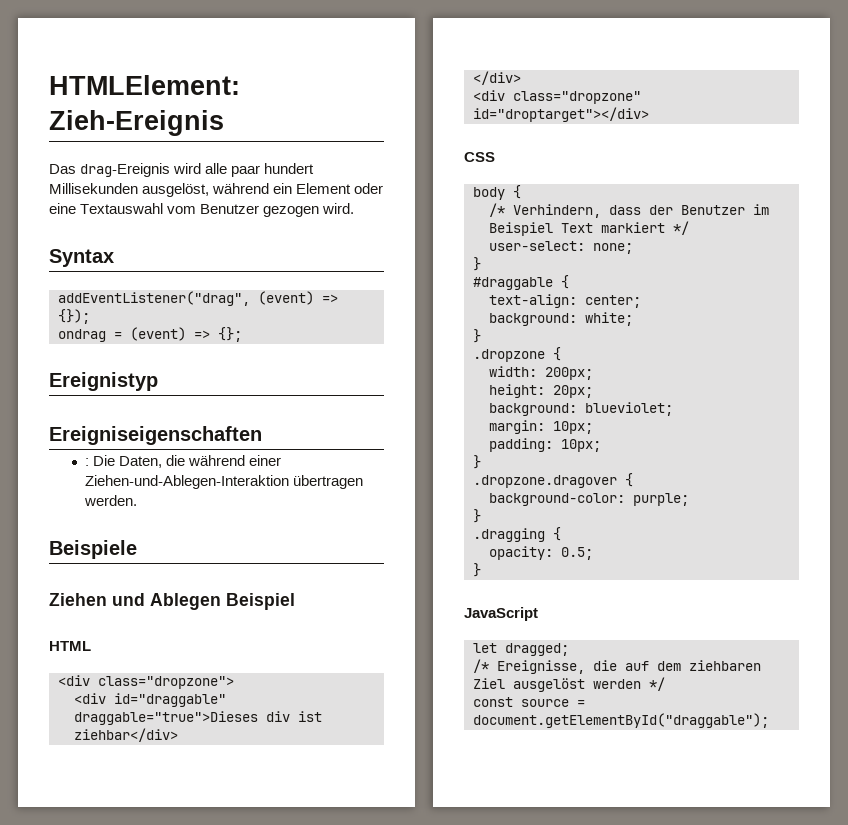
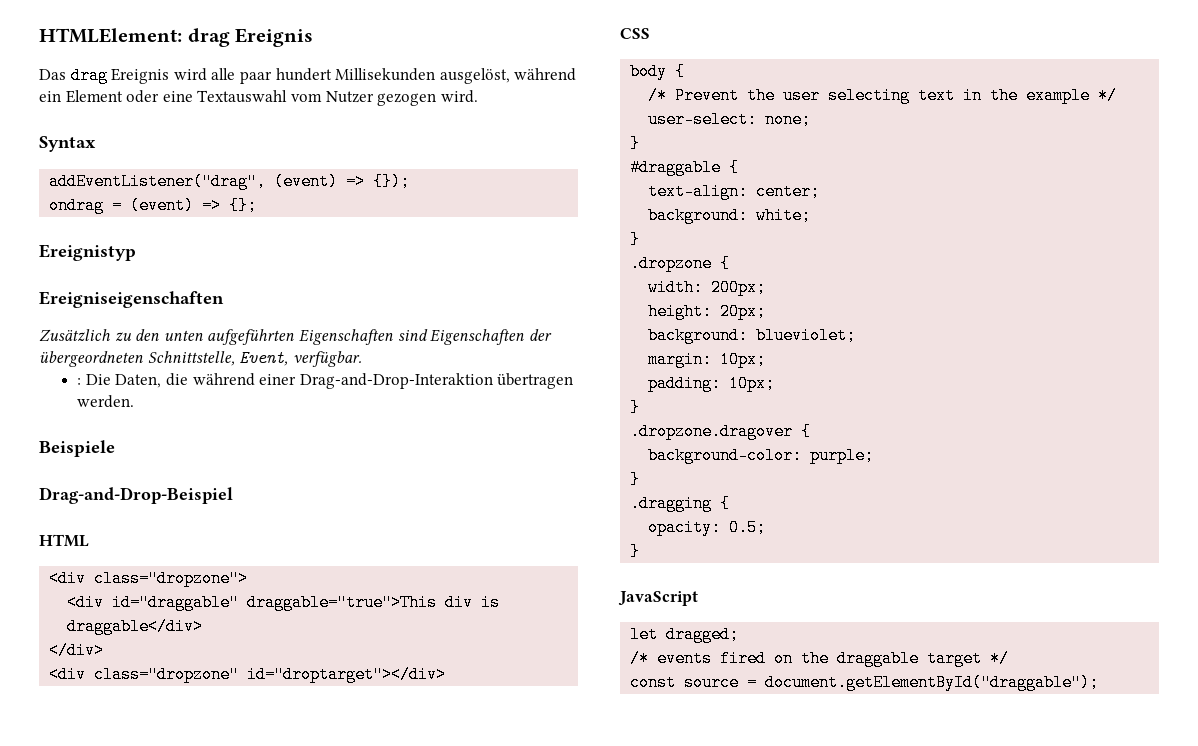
- HTMLElement: Zieh-Ereignis
+ HTMLElement: drag Ereignis
- Das drag-Ereignis wird alle paar hundert Millisekunden ausgelöst, während ein Element oder eine Textauswahl vom Benutzer gezogen wird.
+ Das drag Ereignis wird alle paar hundert Millisekunden ausgelöst, während ein Element oder eine Textauswahl vom Nutzer gezogen wird.
+ Zusätzlich zu den unten aufgeführten Eigenschaften sind Eigenschaften der übergeordneten Schnittstelle, Event, verfügbar.
- : Die Daten, die während einer Ziehen-und-Ablegen-Interaktion übertragen werden.
+ : Die Daten, die während einer Drag-and-Drop-Interaktion übertragen werden.
- Ziehen und Ablegen Beispiel
+ Drag-and-Drop-Beispiel
- <div id="draggable" draggable="true">Dieses div ist ziehbar</div>
+ <div id="draggable" draggable="true">This div is draggable</div>
- /* Verhindern, dass der Benutzer im Beispiel Text markiert */
+ /* Prevent the user selecting text in the example */
- /* Ereignisse, die auf dem ziehbaren Ziel ausgelöst werden */
+ /* events fired on the draggable target */

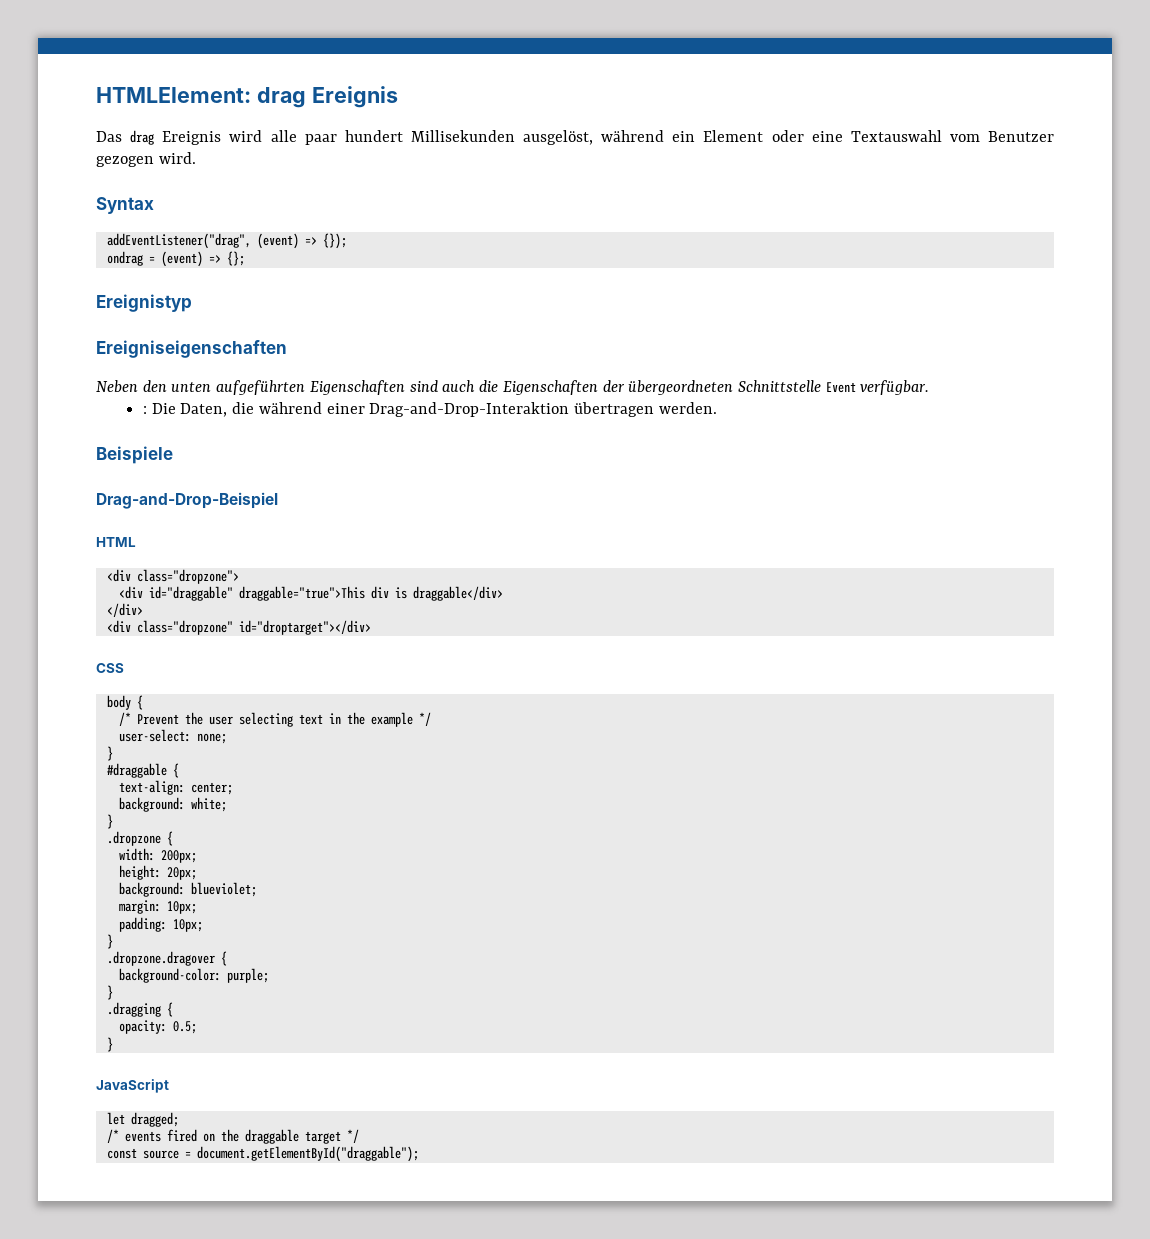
- Das drag Ereignis wird alle paar hundert Millisekunden ausgelöst, während ein Element oder eine Textauswahl vom Nutzer gezogen wird.
+ Das drag Ereignis wird alle paar hundert Millisekunden ausgelöst, während ein Element oder eine Textauswahl vom Benutzer gezogen wird.
- Zusätzlich zu den unten aufgeführten Eigenschaften sind Eigenschaften der übergeordneten Schnittstelle, Event, verfügbar.
+ Neben den unten aufgeführten Eigenschaften sind auch die Eigenschaften der übergeordneten Schnittstelle Event verfügbar.

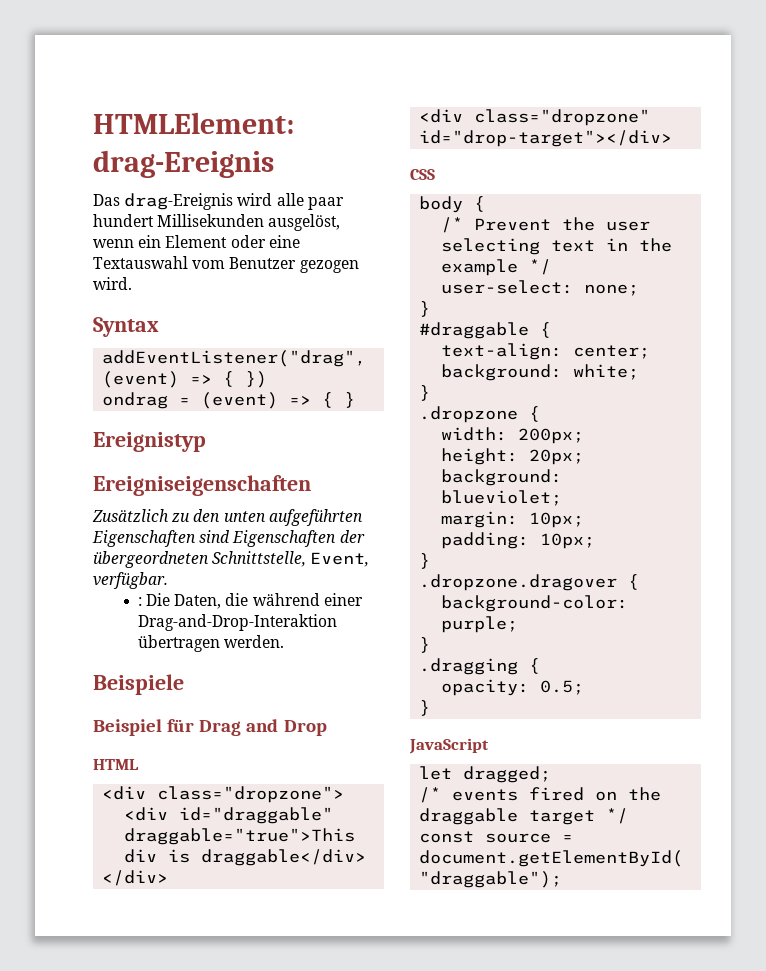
- HTMLElement: drag Ereignis
+ HTMLElement: drag-Ereignis
- Das drag Ereignis wird alle paar hundert Millisekunden ausgelöst, während ein Element oder eine Textauswahl vom Benutzer gezogen wird.
+ Das drag-Ereignis wird alle paar hundert Millisekunden ausgelöst, wenn ein Element oder eine Textauswahl vom Benutzer gezogen wird.
- addEventListener("drag", (event) => {});
+ addEventListener("drag", (event) => { })
- ondrag = (event) => {};
+ ondrag = (event) => { }
- Neben den unten aufgeführten Eigenschaften sind auch die Eigenschaften der übergeordneten Schnittstelle Event verfügbar.
+ Zusätzlich zu den unten aufgeführten Eigenschaften sind Eigenschaften der übergeordneten Schnittstelle, Event, verfügbar.
- Drag-and-Drop-Beispiel
+ Beispiel für Drag and Drop
- <div class="dropzone" id="droptarget"></div>
+ <div class="dropzone" id="drop-target"></div>

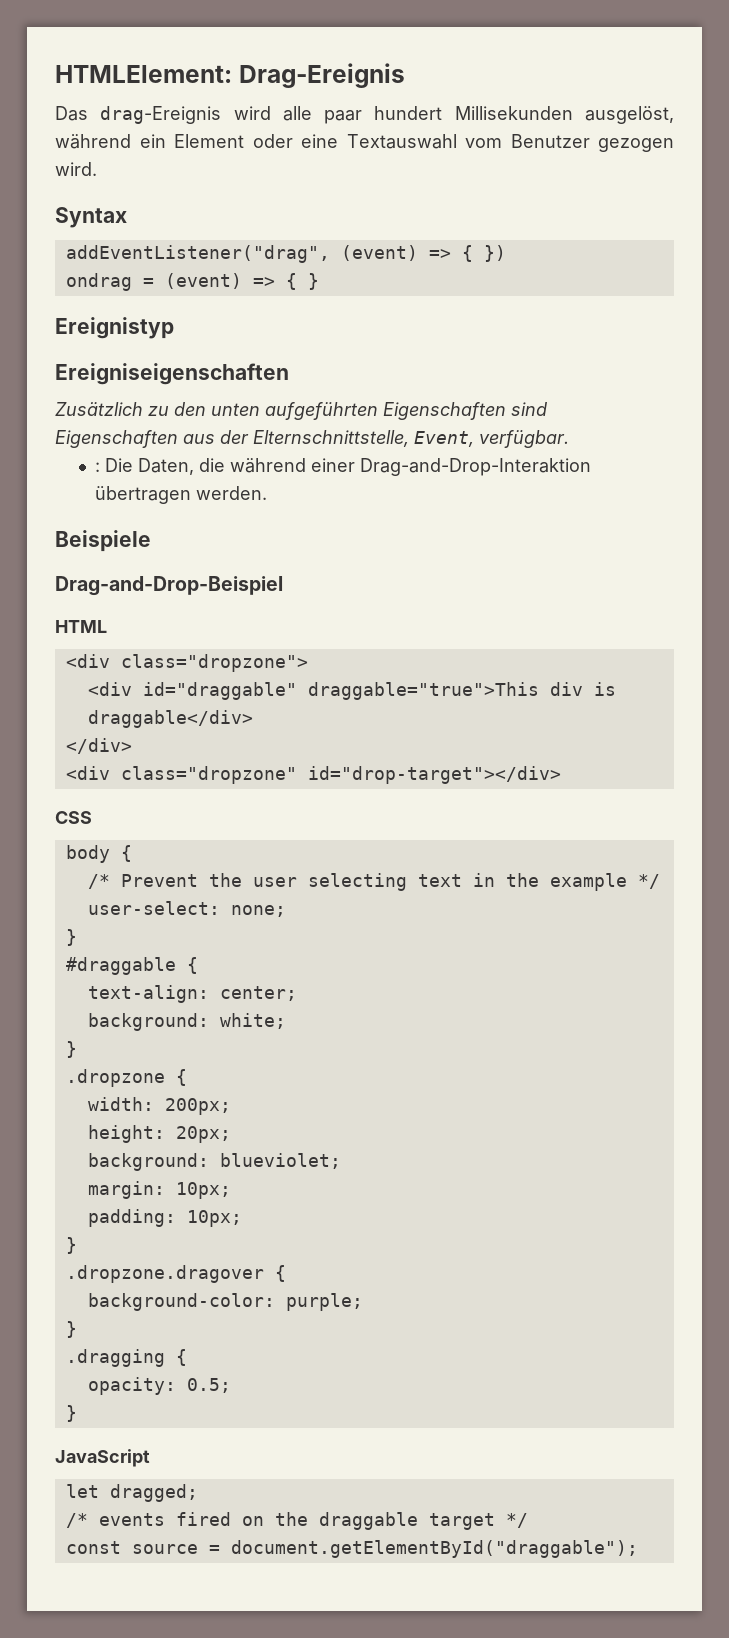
- HTMLElement: drag-Ereignis
+ HTMLElement: Drag-Ereignis
- Das drag-Ereignis wird alle paar hundert Millisekunden ausgelöst, wenn ein Element oder eine Textauswahl vom Benutzer gezogen wird.
+ Das drag-Ereignis wird alle paar hundert Millisekunden ausgelöst, während ein Element oder eine Textauswahl vom Benutzer gezogen wird.
- Zusätzlich zu den unten aufgeführten Eigenschaften sind Eigenschaften der übergeordneten Schnittstelle, Event, verfügbar.
+ Zusätzlich zu den unten aufgeführten Eigenschaften sind Eigenschaften aus der Elternschnittstelle, Event, verfügbar.
- Beispiel für Drag and Drop
+ Drag-and-Drop-Beispiel

